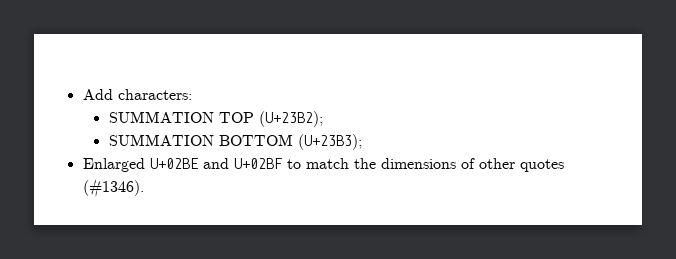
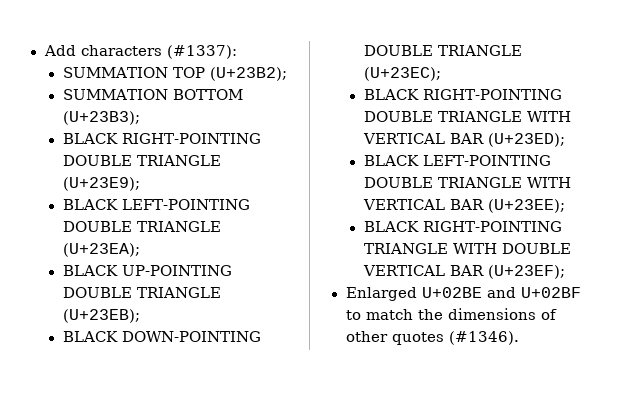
- Add characters:
+ Add characters (#1337):
+ BLACK RIGHT-POINTING DOUBLE TRIANGLE (U+23E9);
+ BLACK LEFT-POINTING DOUBLE TRIANGLE (U+23EA);
+ BLACK UP-POINTING DOUBLE TRIANGLE (U+23EB);
+ BLACK DOWN-POINTING DOUBLE TRIANGLE (U+23EC);
+ BLACK RIGHT-POINTING DOUBLE TRIANGLE WITH VERTICAL BAR (U+23ED);
+ BLACK LEFT-POINTING DOUBLE TRIANGLE WITH VERTICAL BAR (U+23EE);
+ BLACK RIGHT-POINTING TRIANGLE WITH DOUBLE VERTICAL BAR (U+23EF);

